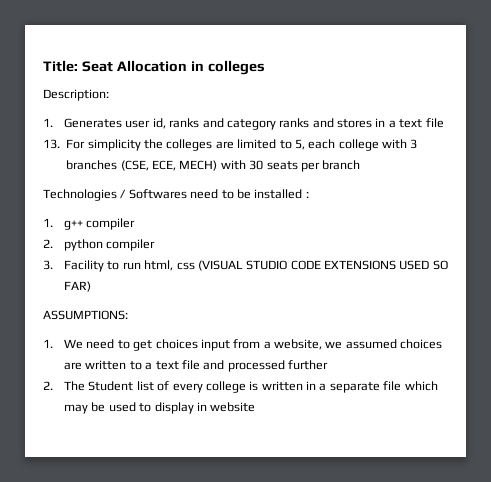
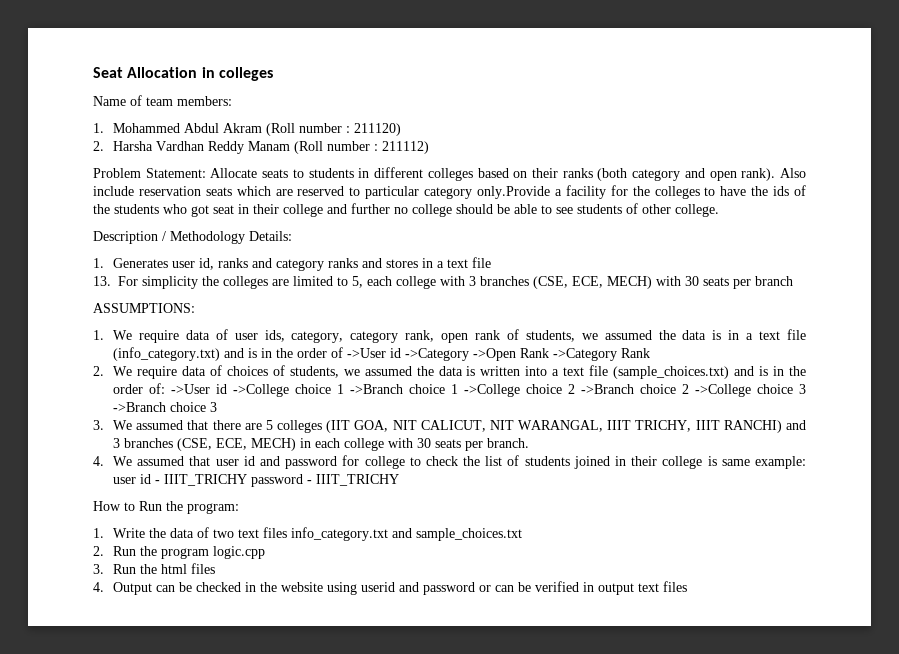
- Title: Seat Allocation in colleges
+ Seat Allocation in colleges
- Description:
+ Name of team members:
+ 1. Mohammed Abdul Akram (Roll number : 211120)
+ 2. Harsha Vardhan Reddy Manam (Roll number : 211112)
+ Problem Statement: Allocate seats to students in different colleges based on their ranks (both category and open rank). Also include reservation seats which are reserved to particular category only.Provide a facility for the colleges to have the ids of the students who got seat in their college and further no college should be able to see students of other college.
+ Description / Methodology Details:
- Technologies / Softwares need to be installed :
- 1. g++ compiler
- 2. python compiler
- 3. Facility to run html, css (VISUAL STUDIO CODE EXTENSIONS USED SO FAR)
  ASSUMPTIONS:
- 1. We need to get choices input from a website, we assumed choices are written to a text file and processed further
- 2. The Student list of every college is written in a separate file which may be used to display in website
+ 1. We require data of user ids, category, category rank, open rank of students, we assumed the data is in a text file (info_category.txt) and is in the order of ->User id ->Category ->Open Rank ->Category Rank
+ 2. We require data of choices of students, we assumed the data is written into a text file (sample_choices.txt) and is in the order of: ->User id ->College choice 1 ->Branch choice 1 ->College choice 2 ->Branch choice 2 ->College choice 3 ->Branch choice 3
+ 3. We assumed that there are 5 colleges (IIT GOA, NIT CALICUT, NIT WARANGAL, IIIT TRICHY, IIIT RANCHI) and 3 branches (CSE, ECE, MECH) in each college with 30 seats per branch.
+ 4. We assumed that user id and password for college to check the list of students joined in their college is same example: user id - IIIT_TRICHY password - IIIT_TRICHY
+ How to Run the program:
+ 1. Write the data of two text files info_category.txt and sample_choices.txt
+ 2. Run the program logic.cpp
+ 3. Run the html files
+ 4. Output can be checked in the website using userid and password or can be verified in output text files

